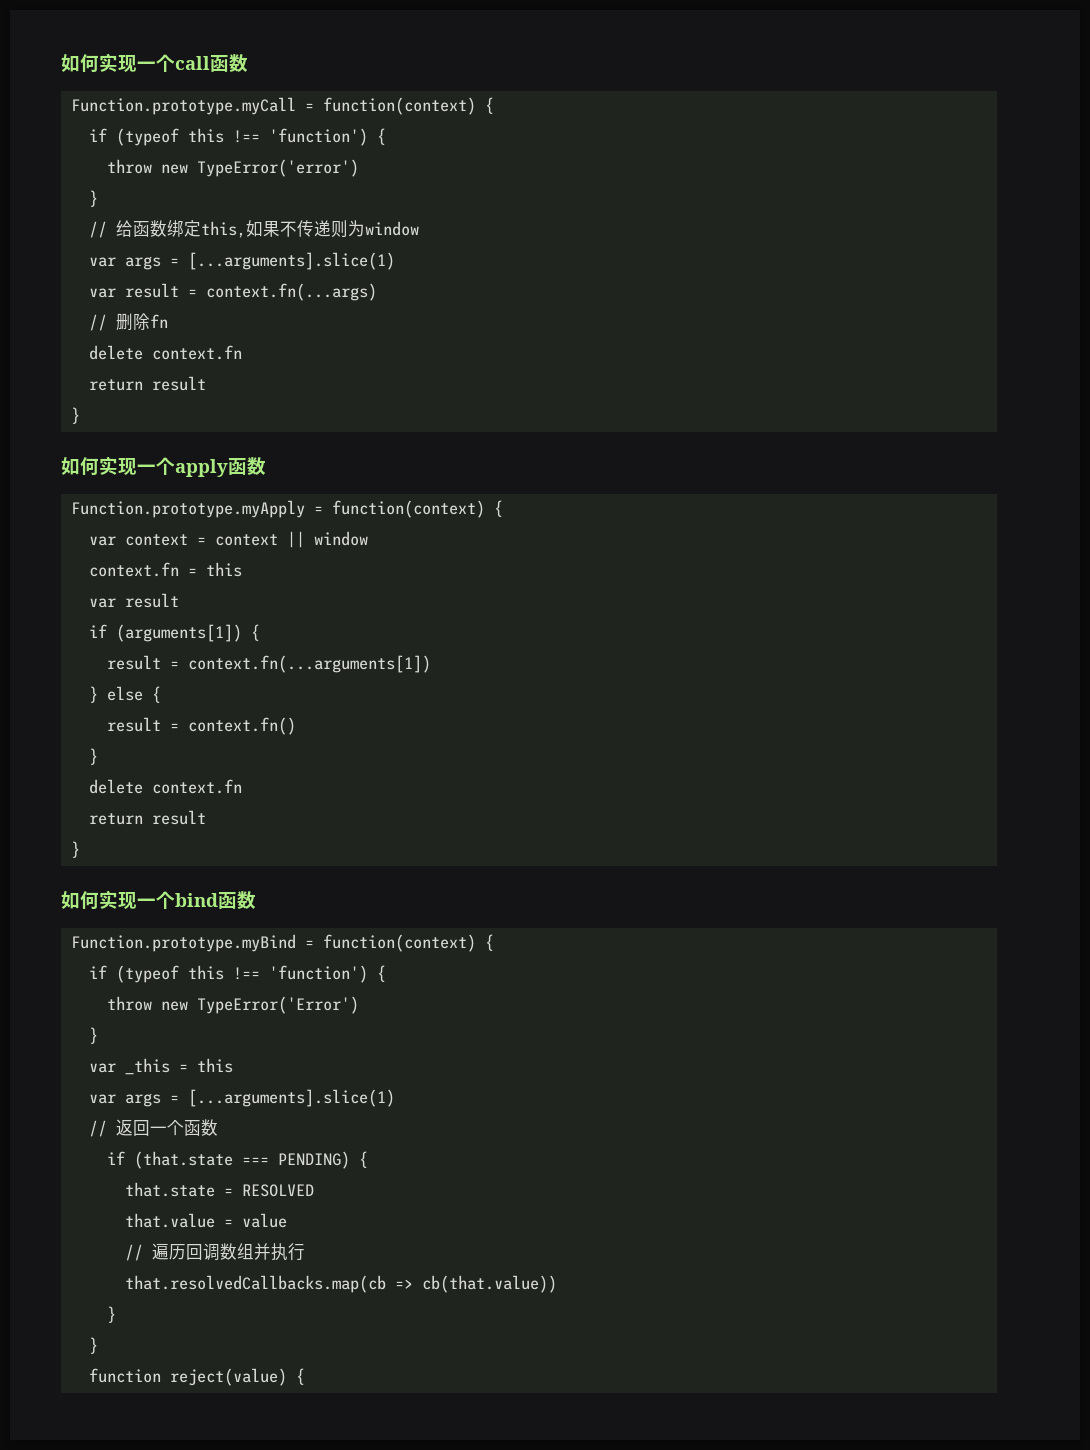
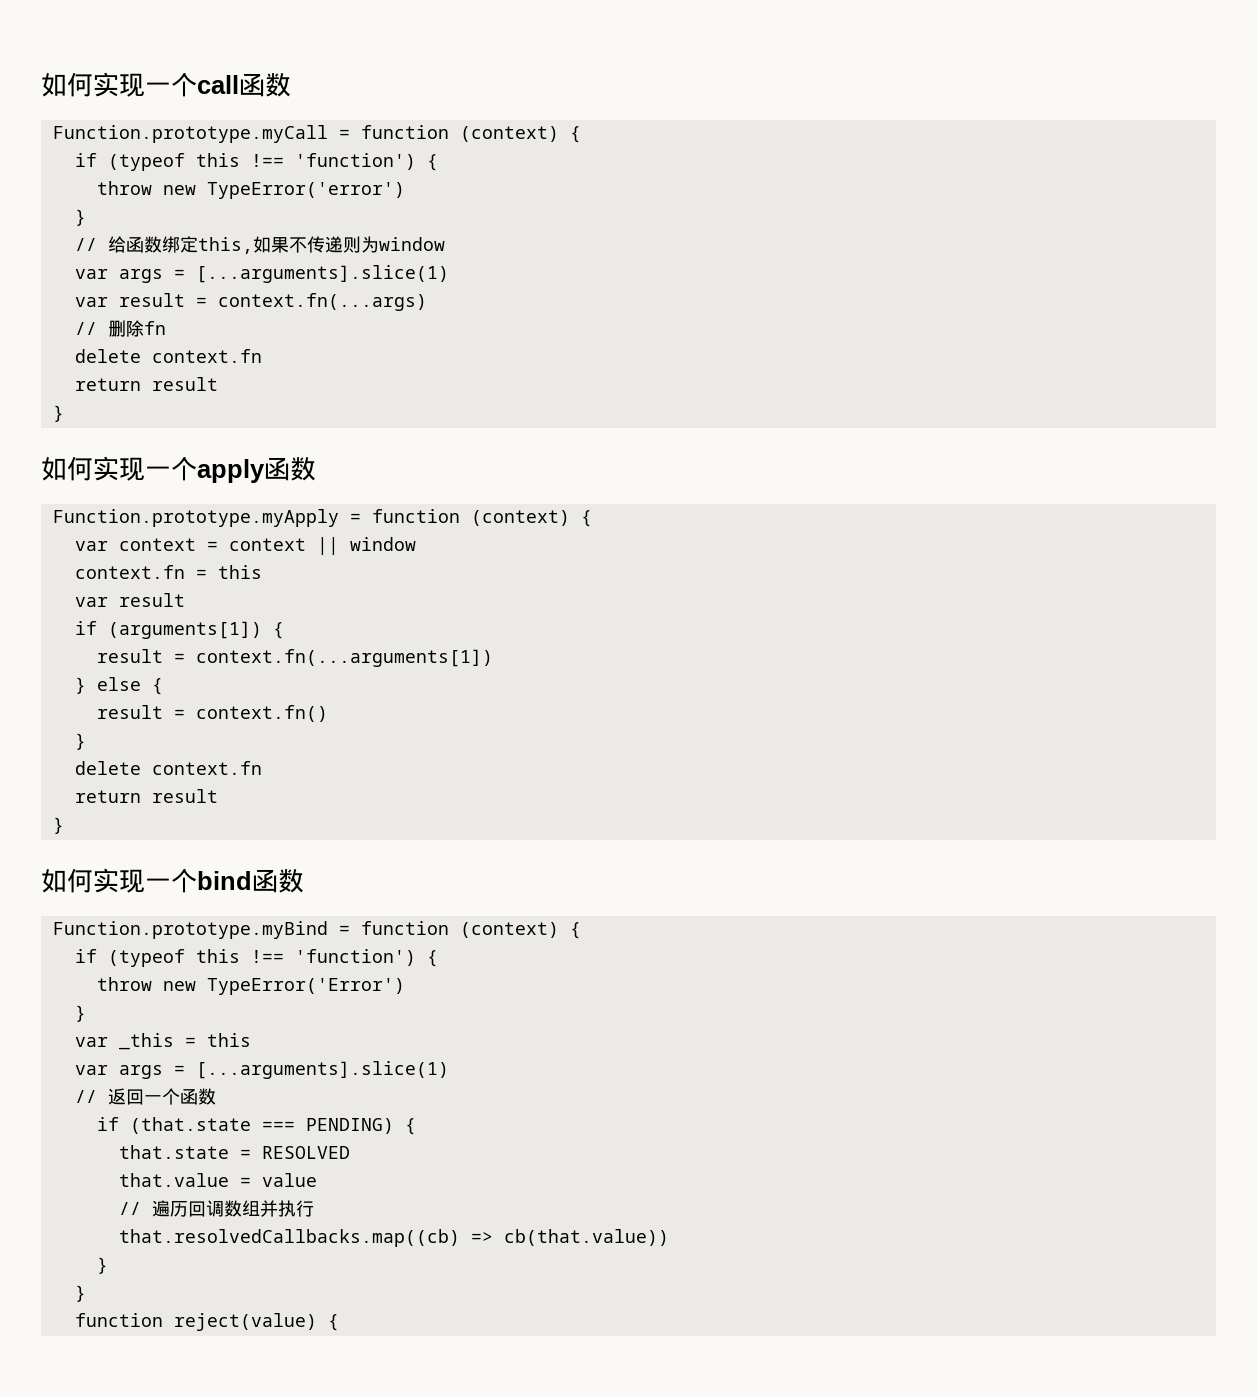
- Function.prototype.myCall = function(context) {
+ Function.prototype.myCall = function (context) {
- Function.prototype.myApply = function(context) {
+ Function.prototype.myApply = function (context) {
- Function.prototype.myBind = function(context) {
+ Function.prototype.myBind = function (context) {
- that.resolvedCallbacks.map(cb => cb(that.value))
+ that.resolvedCallbacks.map((cb) => cb(that.value))

